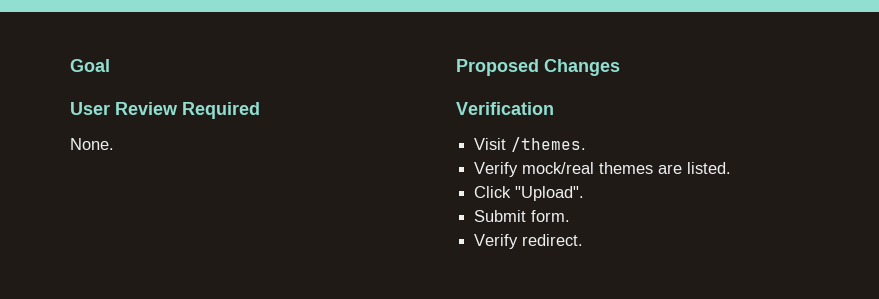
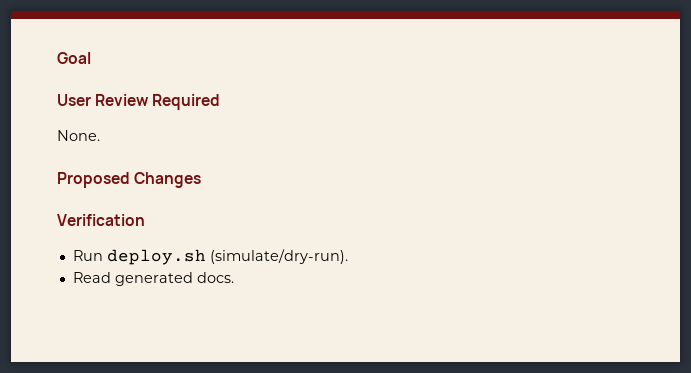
- Visit /themes.
- Verify mock/real themes are listed.
- Click "Upload".
- Submit form.
- Verify redirect.
+ Run deploy.sh (simulate/dry-run).
+ Read generated docs.

